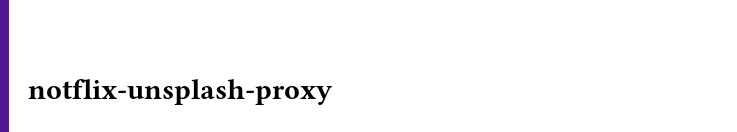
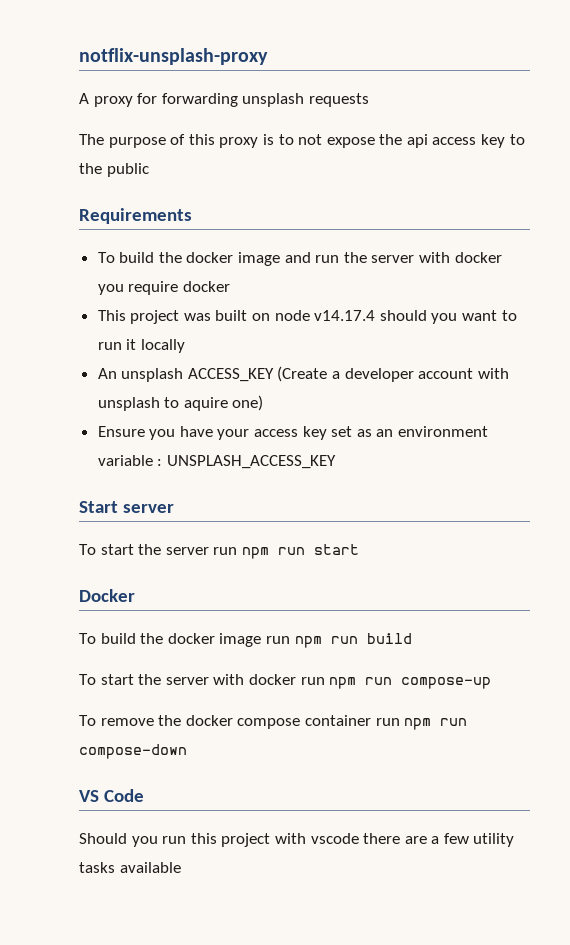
+ A proxy for forwarding unsplash requests
+ The purpose of this proxy is to not expose the api access key to the public
+ Requirements
+ To build the docker image and run the server with docker you require docker
+ This project was built on node v14.17.4 should you want to run it locally
+ An unsplash ACCESS_KEY (Create a developer account with unsplash to aquire one)
+ Ensure you have your access key set as an environment variable : UNSPLASH_ACCESS_KEY
+ Start server
+ To start the server run npm run start
+ Docker
+ To build the docker image run npm run build
+ To start the server with docker run npm run compose-up
+ To remove the docker compose container run npm run compose-down
+ VS Code
+ Should you run this project with vscode there are a few utility tasks available

